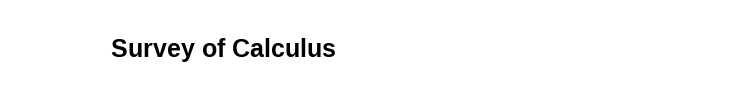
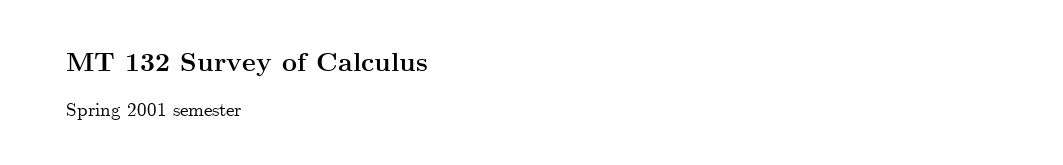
- Survey of Calculus
+ MT 132 Survey of Calculus
+ Spring 2001 semester

